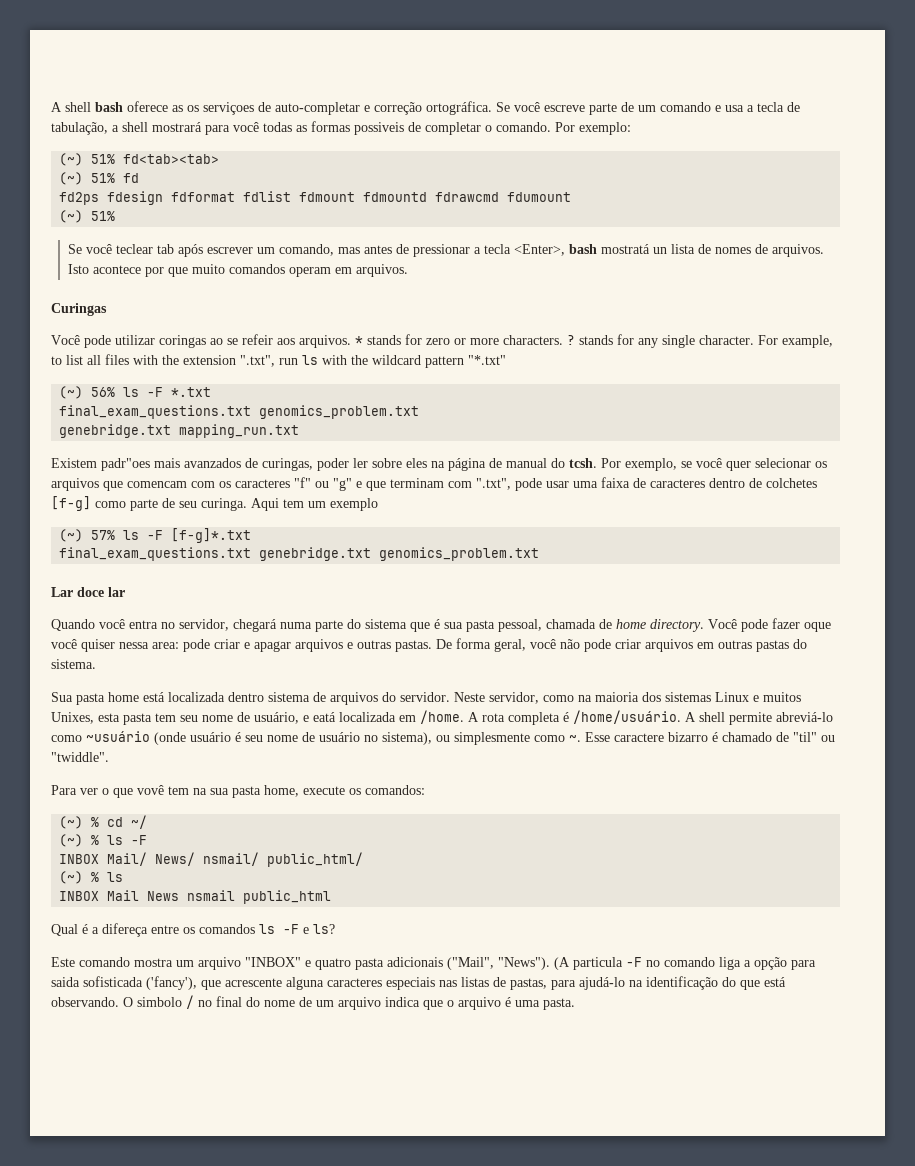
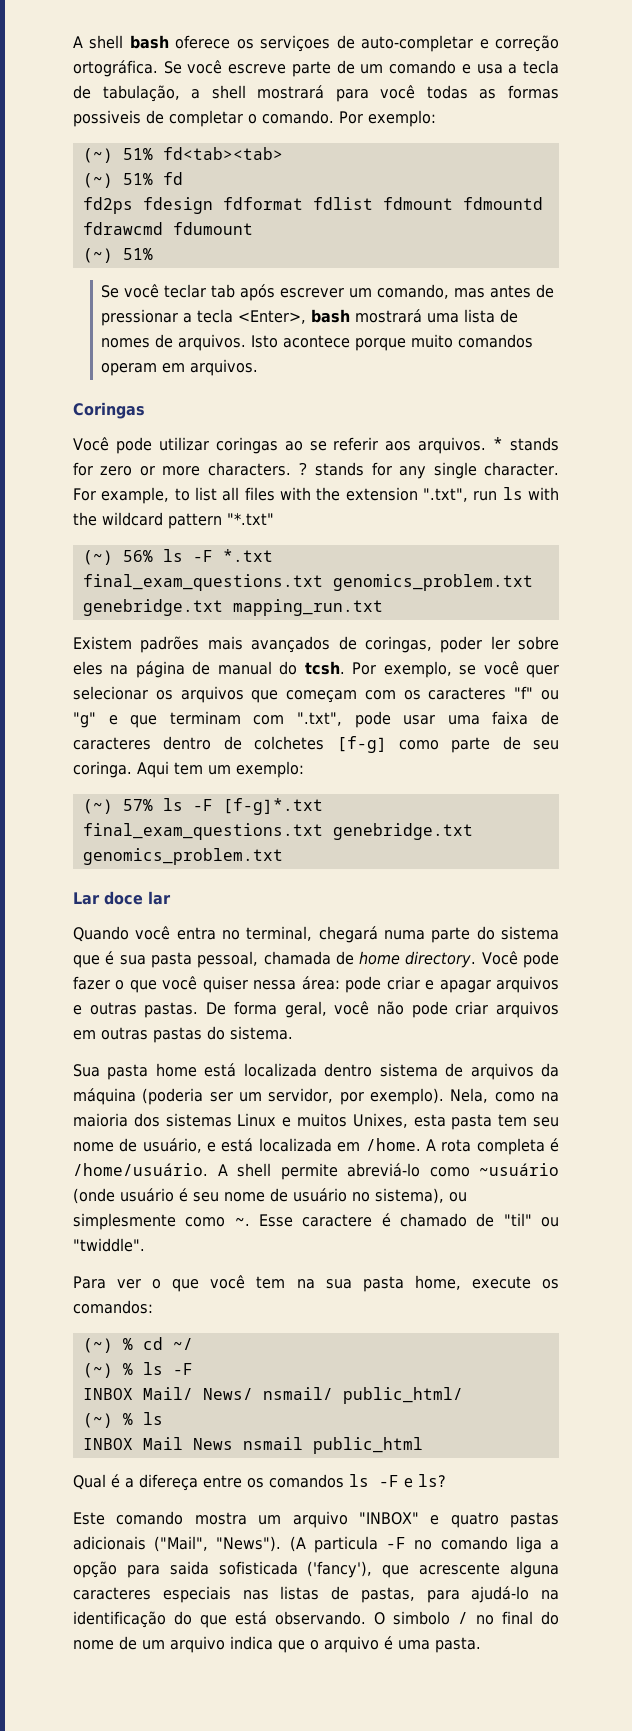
- A shell bash oferece as os serviçoes de auto-completar e correção ortográfica.
+ A shell bash oferece os serviçoes de auto-completar e correção ortográfica.
- Se você teclear tab após escrever um comando, mas antes de pressionar a tecla <Enter>, bash mostratá un lista de nomes de arquivos.
+ Se você teclar tab após escrever um comando, mas antes de pressionar a tecla <Enter>, bash mostrará uma lista de nomes de arquivos.
- Isto acontece por que muito comandos operam em arquivos.
+ Isto acontece porque muito comandos operam em arquivos.
- Curingas
+ Coringas
- Você pode utilizar coringas ao se refeir aos arquivos.
+ Você pode utilizar coringas ao se referir aos arquivos.
- Existem padr"oes mais avanzados de curingas, poder ler sobre eles na página de manual do tcsh.
+ Existem padrões mais avançados de coringas, poder ler sobre eles na página de manual do tcsh.
- Por exemplo, se você quer selecionar os arquivos que comencam com os caracteres "f" ou "g" e que terminam com ".txt", pode usar uma faixa de caracteres dentro de colchetes [f-g] como parte de seu curinga.
+ Por exemplo, se você quer selecionar os arquivos que começam com os caracteres "f" ou "g" e que terminam com ".txt", pode usar uma faixa de caracteres dentro de colchetes [f-g] como parte de seu coringa.
- Aqui tem um exemplo
+ Aqui tem um exemplo:
- Quando você entra no servidor, chegará numa parte do sistema que é sua pasta pessoal, chamada de home directory.
+ Quando você entra no terminal, chegará numa parte do sistema que é sua pasta pessoal, chamada de home directory.
- Você pode fazer oque você quiser nessa area: pode criar e apagar arquivos e outras pastas.
+ Você pode fazer o que você quiser nessa área: pode criar e apagar arquivos e outras pastas.
- Sua pasta home está localizada dentro sistema de arquivos do servidor. Neste servidor, como na maioria dos sistemas Linux e muitos Unixes, esta pasta tem seu nome de usuário, e eatá localizada em /home.
+ Sua pasta home está localizada dentro sistema de arquivos da máquina (poderia ser um servidor, por exemplo). Nela, como na maioria dos sistemas Linux e muitos Unixes, esta pasta tem seu nome de usuário, e está localizada em /home.
- Esse caractere bizarro é chamado de "til" ou "twiddle".
+ Esse caractere é chamado de "til" ou "twiddle".
- Para ver o que vovê tem na sua pasta home, execute os comandos:
+ Para ver o que você tem na sua pasta home, execute os comandos:
- Este comando mostra um arquivo "INBOX" e quatro pasta adicionais ("Mail", "News").
+ Este comando mostra um arquivo "INBOX" e quatro pastas adicionais ("Mail", "News").

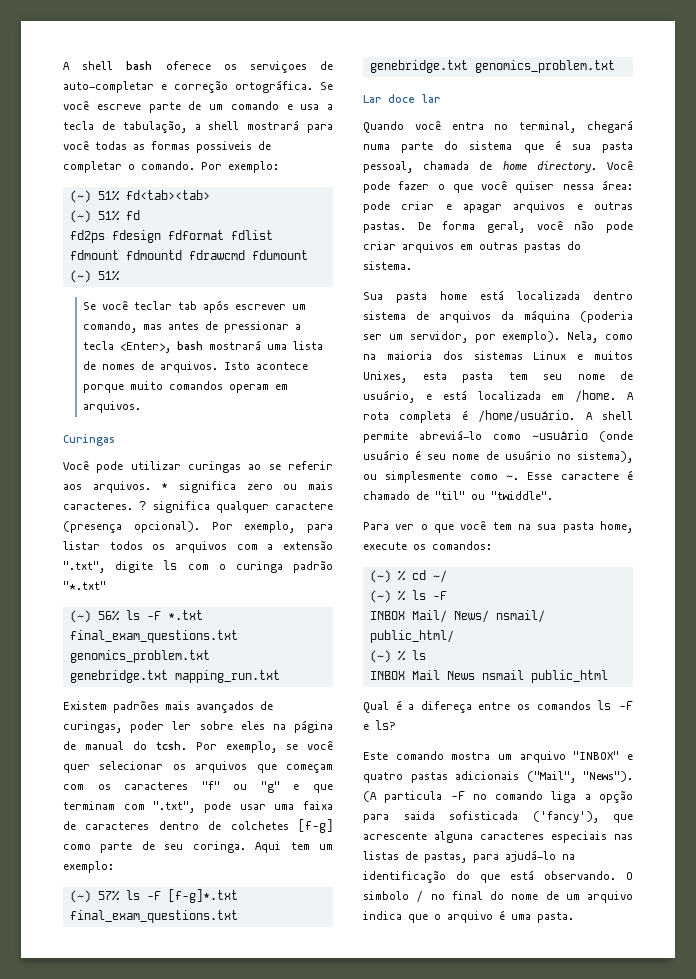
- Coringas
+ Curingas
- Você pode utilizar coringas ao se referir aos arquivos.
+ Você pode utilizar curingas ao se referir aos arquivos.
- * stands for zero or more characters. ? stands for any single character. For example, to list all files with the extension ".txt", run ls with the wildcard pattern "*.txt"
+ * significa zero ou mais caracteres. ? significa qualquer caractere (presença opcional). Por exemplo, para listar todos os arquivos com a extensão ".txt", digite ls com o curinga padrão "*.txt"
- Existem padrões mais avançados de coringas, poder ler sobre eles na página de manual do tcsh.
+ Existem padrões mais avançados de curingas, poder ler sobre eles na página de manual do tcsh.

